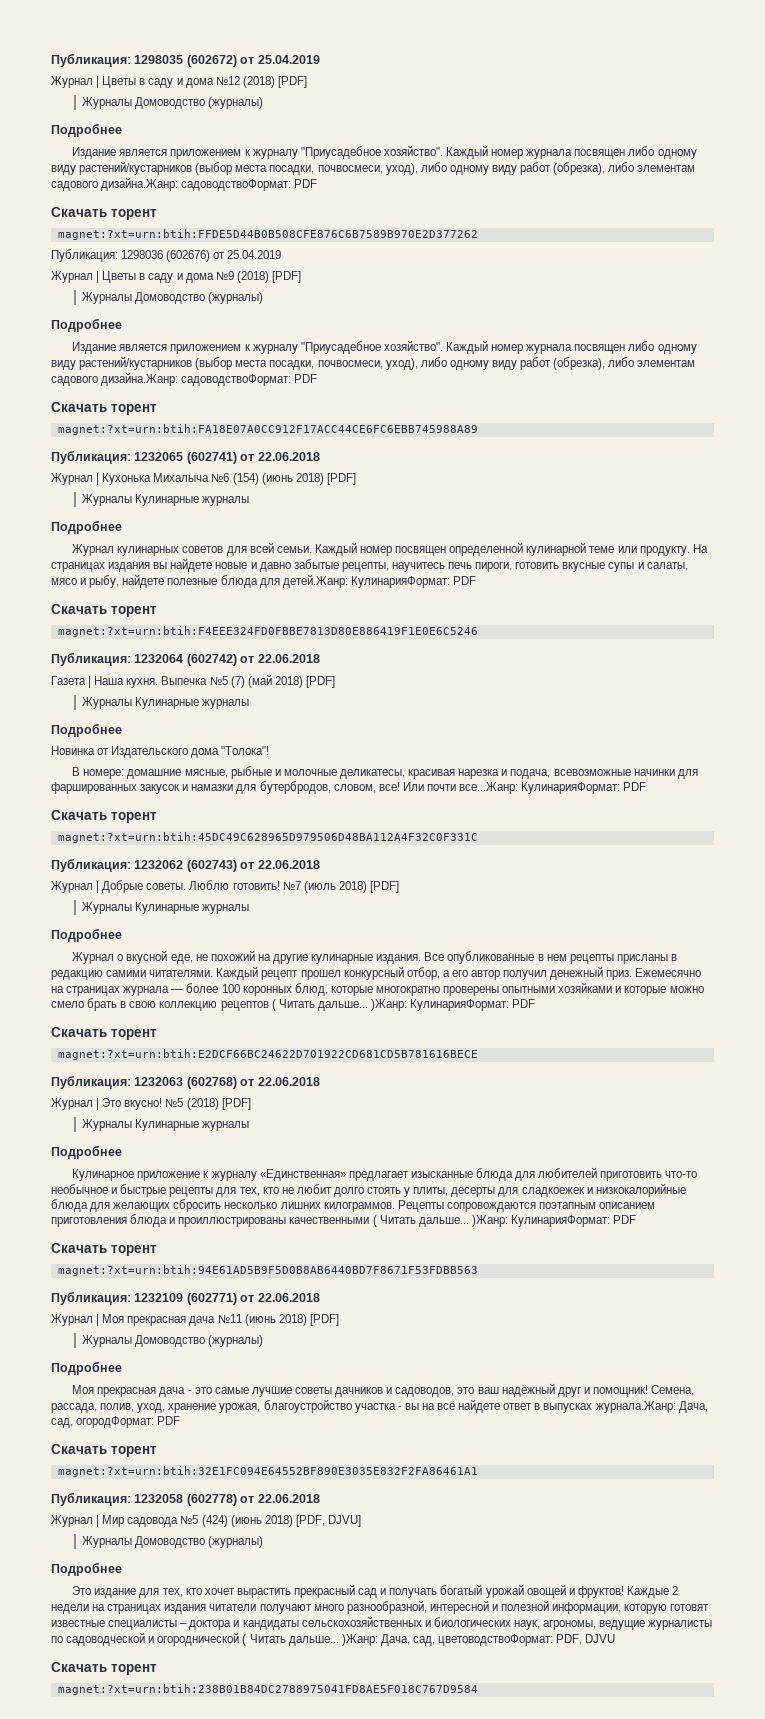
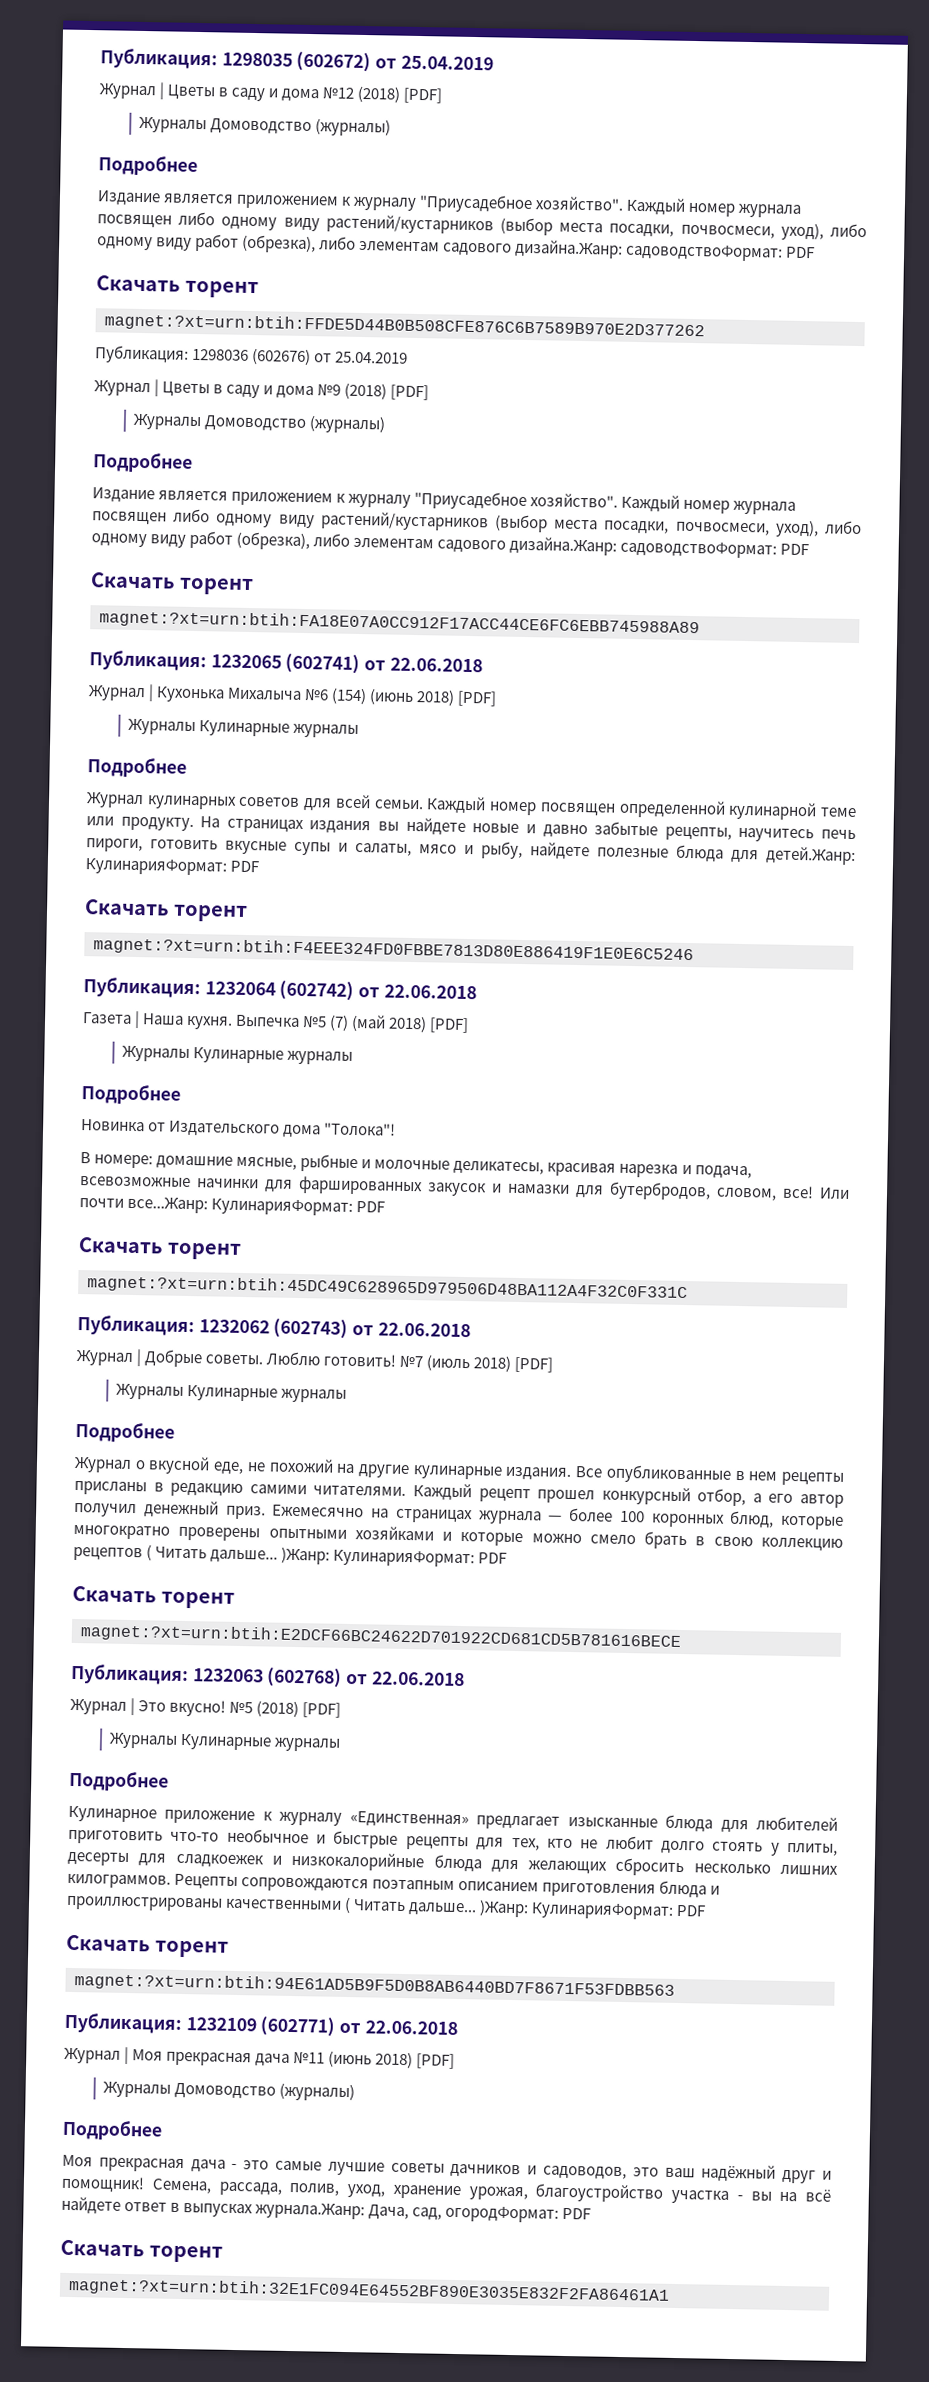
- Публикация: 1232058 (602778) от 22.06.2018
- Журнал | Мир садовода №5 (424) (июнь 2018) [PDF, DJVU]
- Журналы Домоводство (журналы)
- Подробнее
- Это издание для тех, кто хочет вырастить прекрасный сад и получать богатый урожай овощей и фруктов! Каждые 2 недели на страницах издания читатели получают много разнообразной, интересной и полезной информации, которую готовят известные специалисты – доктора и кандидаты сельскохозяйственных и биологических наук, агрономы, ведущие журналисты по садоводческой и огороднической ( Читать дальше... )Жанр: Дача, сад, цветоводствоФормат: PDF, DJVU
- Скачать торент
- magnet:?xt=urn:btih:238B01B84DC2788975041FD8AE5F018C767D9584

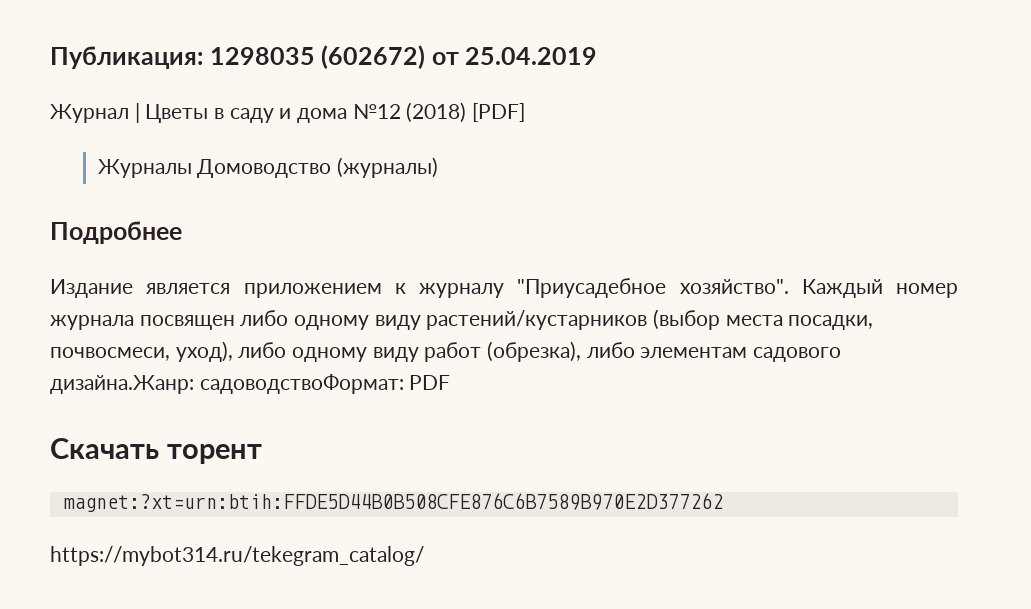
- Публикация: 1298036 (602676) от 25.04.2019
- Журнал | Цветы в саду и дома №9 (2018) [PDF]
- Журналы Домоводство (журналы)
- Подробнее
- Издание является приложением к журналу "Приусадебное хозяйство". Каждый номер журнала посвящен либо одному виду растений/кустарников (выбор места посадки, почвосмеси, уход), либо одному виду работ (обрезка), либо элементам садового дизайна.Жанр: садоводствоФормат: PDF
- Скачать торент
- magnet:?xt=urn:btih:FA18E07A0CC912F17ACC44CE6FC6EBB745988A89
- Публикация: 1232065 (602741) от 22.06.2018
- Журнал | Кухонька Михалыча №6 (154) (июнь 2018) [PDF]
- Журналы Кулинарные журналы
- Подробнее
- Журнал кулинарных советов для всей семьи. Каждый номер посвящен определенной кулинарной теме или продукту. На страницах издания вы найдете новые и давно забытые рецепты, научитесь печь пироги, готовить вкусные супы и салаты, мясо и рыбу, найдете полезные блюда для детей.Жанр: КулинарияФормат: PDF
- Скачать торент
- magnet:?xt=urn:btih:F4EEE324FD0FBBE7813D80E886419F1E0E6C5246
- Публикация: 1232064 (602742) от 22.06.2018
- Газета | Наша кухня. Выпечка №5 (7) (май 2018) [PDF]
- Журналы Кулинарные журналы
- Подробнее
- Новинка от Издательского дома "Толока"!
- В номере: домашние мясные, рыбные и молочные деликатесы, красивая нарезка и подача, всевозможные начинки для фаршированных закусок и намазки для бутербродов, словом, все! Или почти все...Жанр: КулинарияФормат: PDF
- Скачать торент
- magnet:?xt=urn:btih:45DC49C628965D979506D48BA112A4F32C0F331C
- Публикация: 1232062 (602743) от 22.06.2018
- Журнал | Добрые советы. Люблю готовить! №7 (июль 2018) [PDF]
- Журналы Кулинарные журналы
- Подробнее
- Журнал о вкусной еде, не похожий на другие кулинарные издания. Все опубликованные в нем рецепты присланы в редакцию самими читателями. Каждый рецепт прошел конкурсный отбор, а его автор получил денежный приз. Ежемесячно на страницах журнала — более 100 коронных блюд, которые многократно проверены опытными хозяйками и которые можно смело брать в свою коллекцию рецептов ( Читать дальше... )Жанр: КулинарияФормат: PDF
- Скачать торент
- magnet:?xt=urn:btih:E2DCF66BC24622D701922CD681CD5B781616BECE
- Публикация: 1232063 (602768) от 22.06.2018
- Журнал | Это вкусно! №5 (2018) [PDF]
- Журналы Кулинарные журналы
- Подробнее
- Кулинарное приложение к журналу «Единственная» предлагает изысканные блюда для любителей приготовить что-то необычное и быстрые рецепты для тех, кто не любит долго стоять у плиты, десерты для сладкоежек и низкокалорийные блюда для желающих сбросить несколько лишних килограммов. Рецепты сопровождаются поэтапным описанием приготовления блюда и проиллюстрированы качественными ( Читать дальше... )Жанр: КулинарияФормат: PDF
- Скачать торент
- magnet:?xt=urn:btih:94E61AD5B9F5D0B8AB6440BD7F8671F53FDBB563
- Публикация: 1232109 (602771) от 22.06.2018
- Журнал | Моя прекрасная дача №11 (июнь 2018) [PDF]
- Журналы Домоводство (журналы)
- Подробнее
- Моя прекрасная дача - это самые лучшие советы дачников и садоводов, это ваш надёжный друг и помощник! Семена, рассада, полив, уход, хранение урожая, благоустройство участка - вы на всё найдете ответ в выпусках журнала.Жанр: Дача, сад, огородФормат: PDF
- Скачать торент
- magnet:?xt=urn:btih:32E1FC094E64552BF890E3035E832F2FA86461A1
+ https://mybot314.ru/tekegram_catalog/

